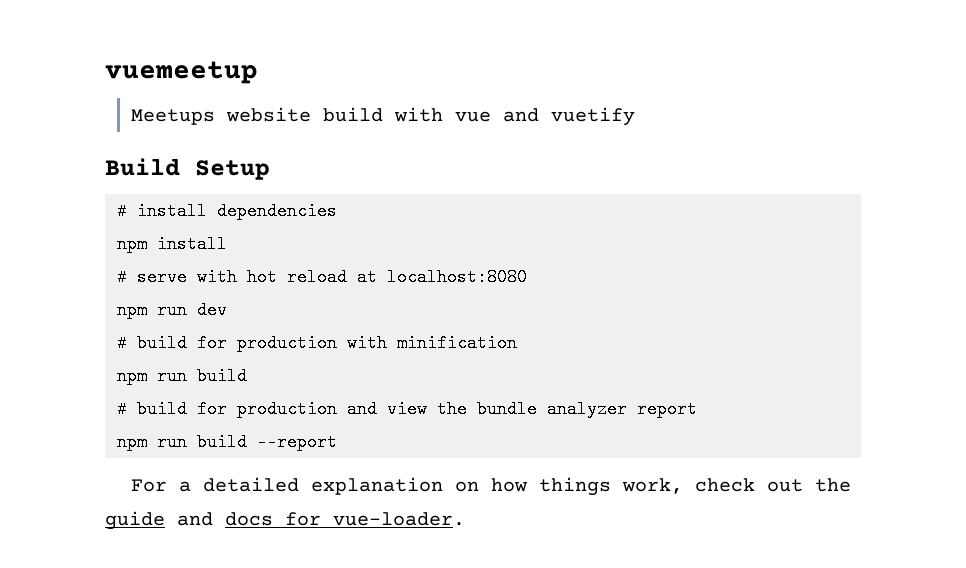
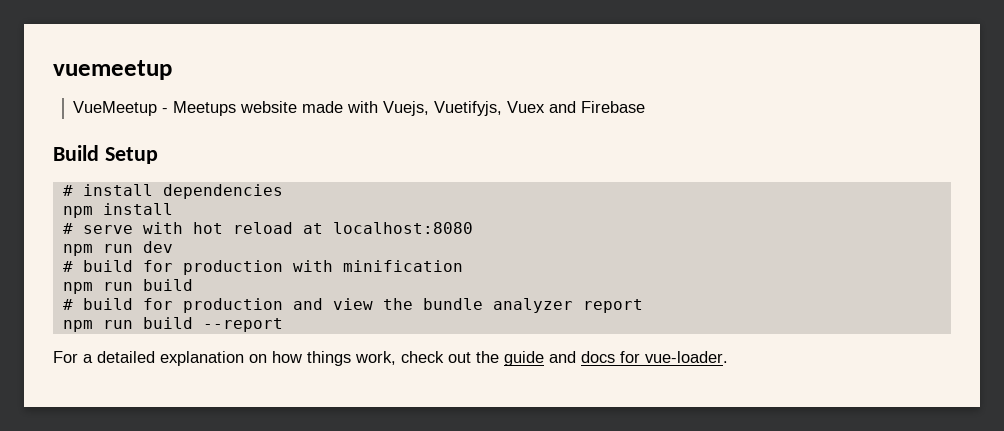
- Meetups website build with vue and vuetify
+ VueMeetup - Meetups website made with Vuejs, Vuetifyjs, Vuex and Firebase

